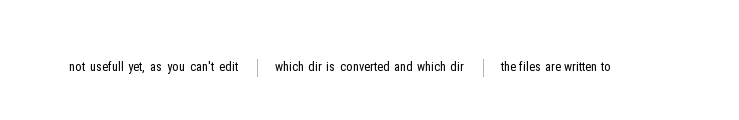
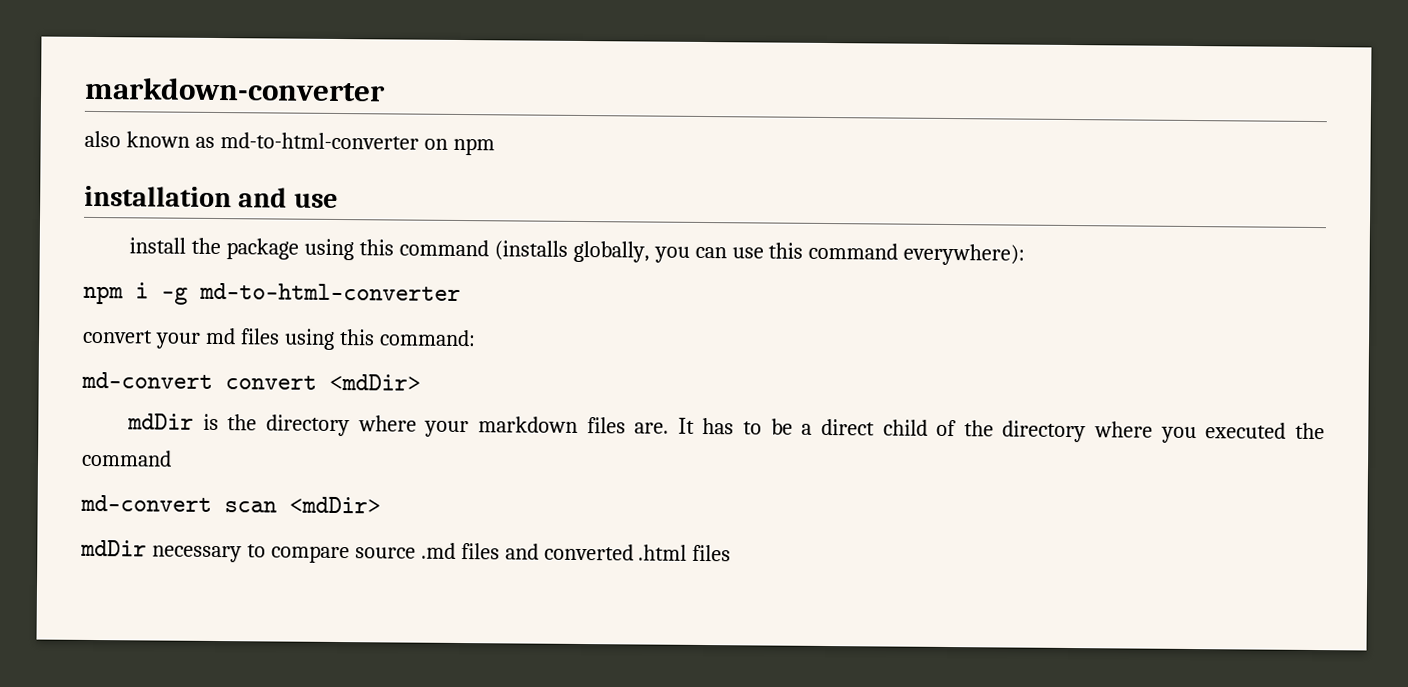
- not usefull yet, as you can't edit which dir is converted and which dir the files are written to
+ markdown-converter
+ also known as md-to-html-converter on npm
+ installation and use
+ install the package using this command (installs globally, you can use this command everywhere):
+ npm i -g md-to-html-converter
+ convert your md files using this command:
+ md-convert convert <mdDir>
+ mdDir is the directory where your markdown files are. It has to be a direct child of the directory where you executed the command
+ md-convert scan <mdDir>
+ mdDir necessary to compare source .md files and converted .html files

